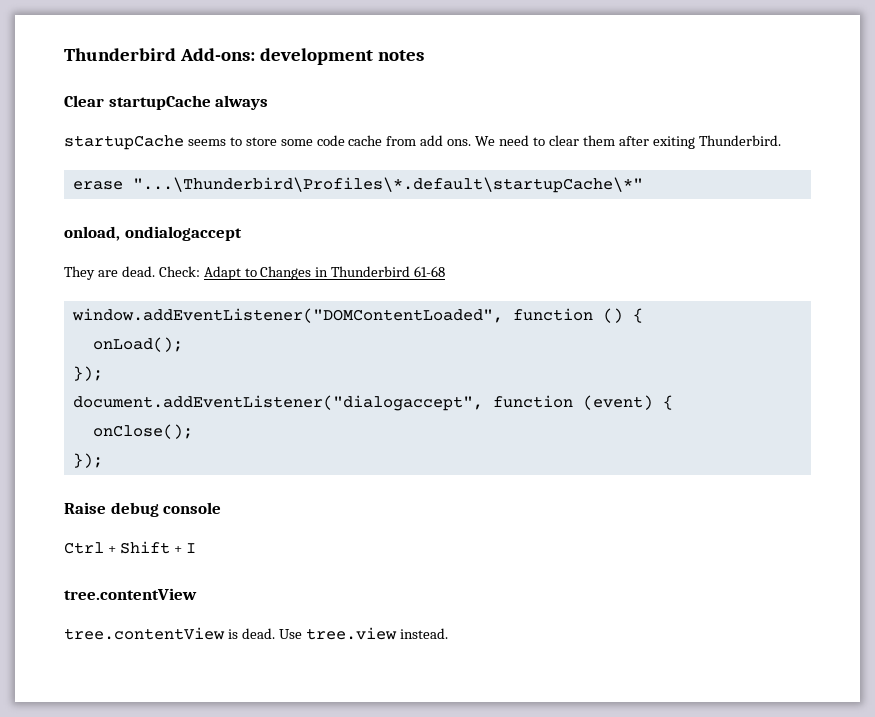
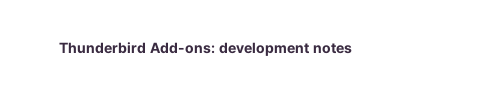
- Clear startupCache always
- startupCache seems to store some code cache from add ons. We need to clear them after exiting Thunderbird.
- erase "...\Thunderbird\Profiles\*.default\startupCache\*"
- onload, ondialogaccept
- They are dead. Check: Adapt to Changes in Thunderbird 61-68
- window.addEventListener("DOMContentLoaded", function () {
- onLoad();
- });
- document.addEventListener("dialogaccept", function (event) {
- onClose();
- });
- Raise debug console
- Ctrl + Shift + I
- tree.contentView
- tree.contentView is dead. Use tree.view instead.

